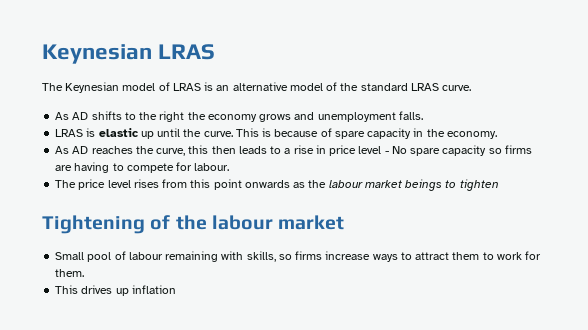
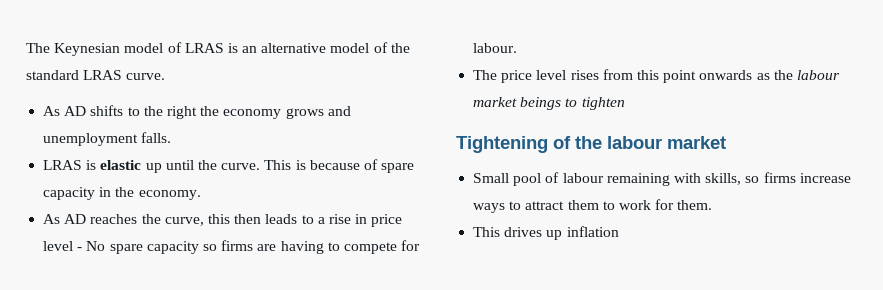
- Keynesian LRAS

